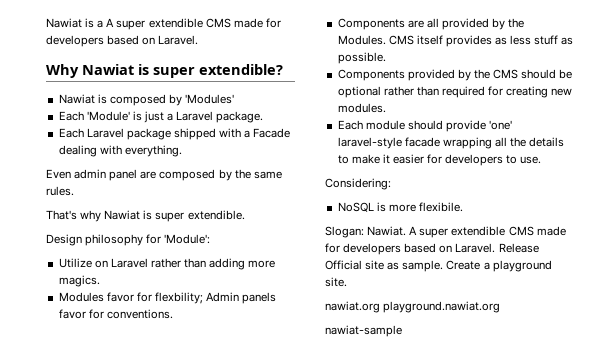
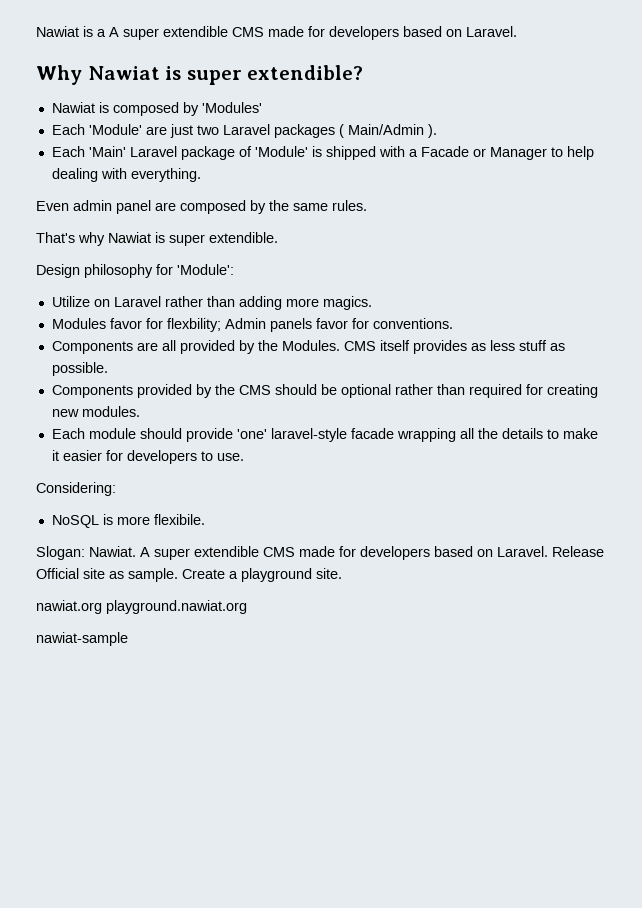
- Each 'Module' is just a Laravel package.
- Each Laravel package shipped with a Facade dealing with everything.
+ Each 'Module' are just two Laravel packages ( Main/Admin ).
+ Each 'Main' Laravel package of 'Module' is shipped with a Facade or Manager to help dealing with everything.

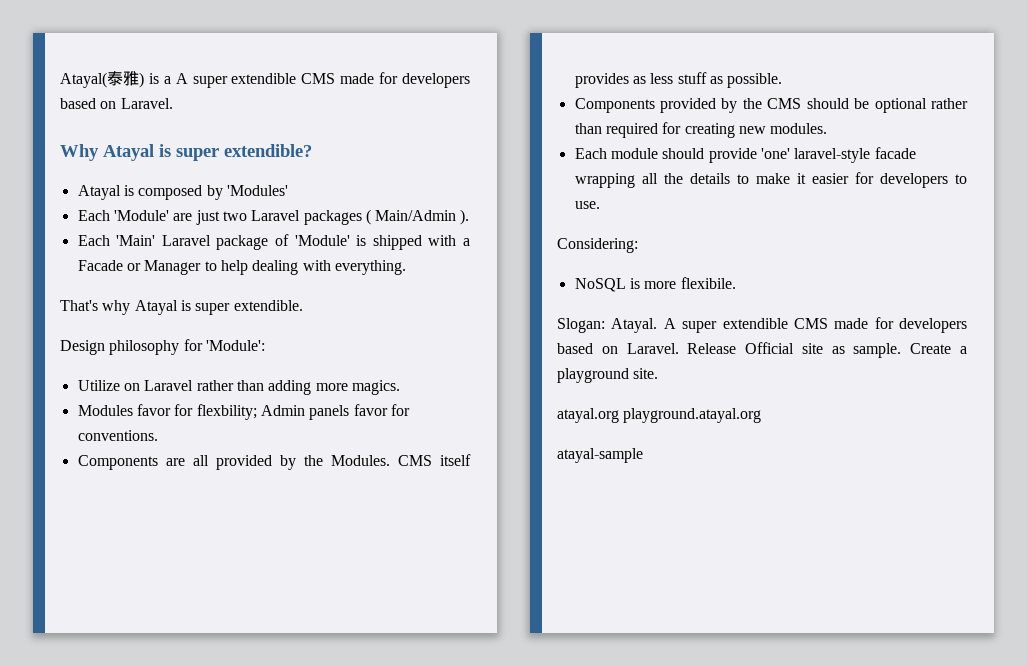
- Nawiat is a A super extendible CMS made for developers based on Laravel.
+ Atayal(泰雅) is a A super extendible CMS made for developers based on Laravel.
- Why Nawiat is super extendible?
+ Why Atayal is super extendible?
- Nawiat is composed by 'Modules'
+ Atayal is composed by 'Modules'
- Even admin panel are composed by the same rules.
- That's why Nawiat is super extendible.
+ That's why Atayal is super extendible.
- Slogan: Nawiat.
+ Slogan: Atayal.
- nawiat.org playground.nawiat.org
- nawiat-sample
+ atayal.org playground.atayal.org
+ atayal-sample

